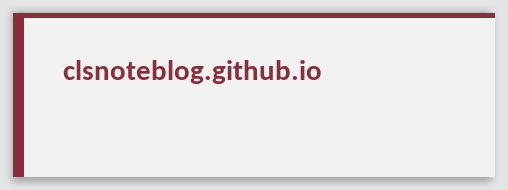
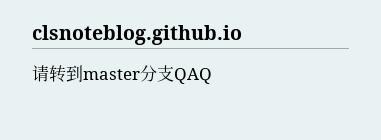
+ 请转到master分支QAQ

